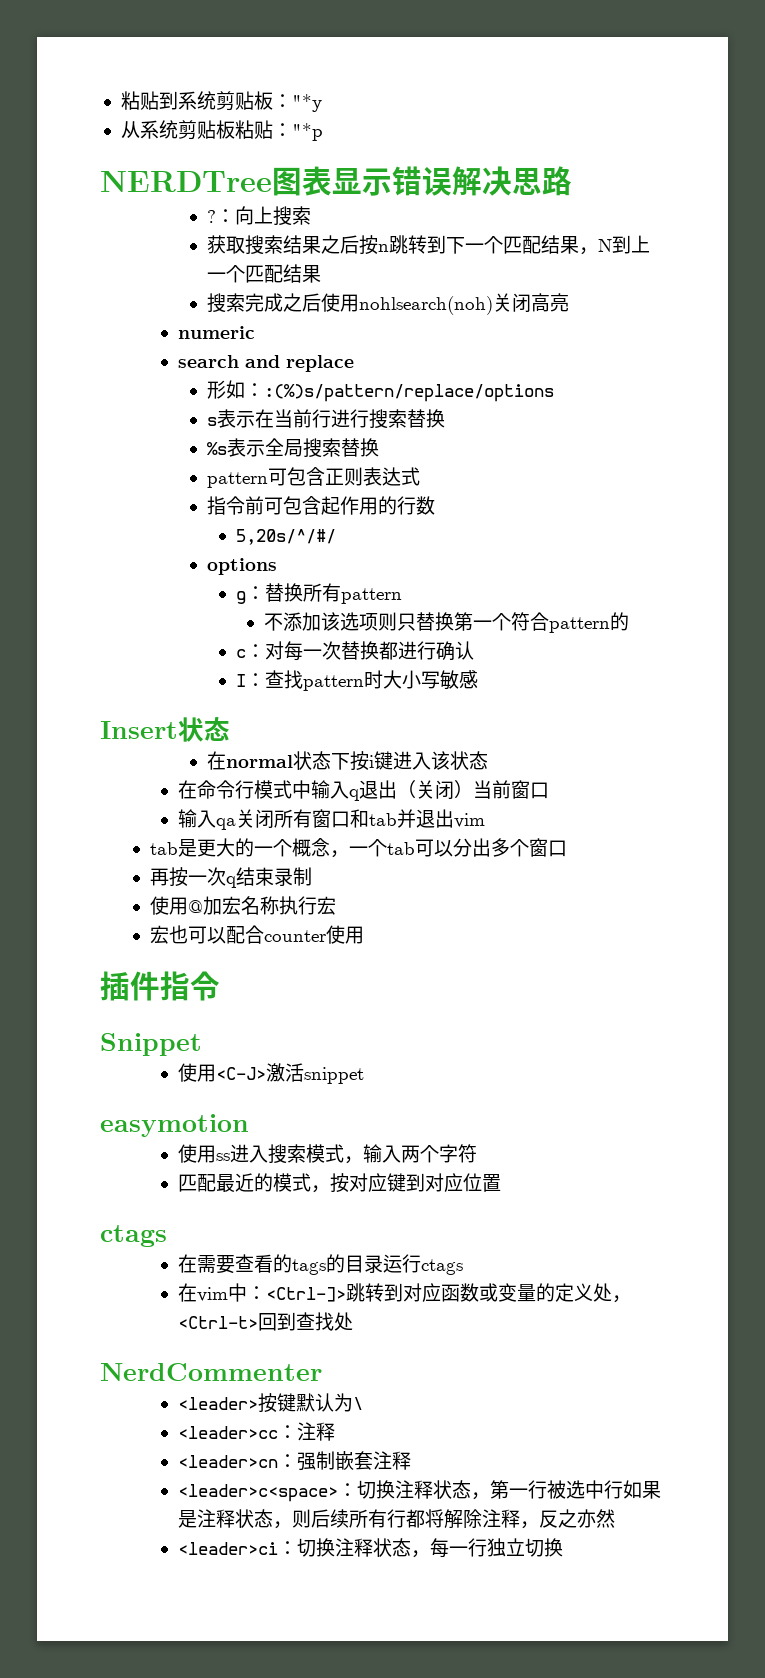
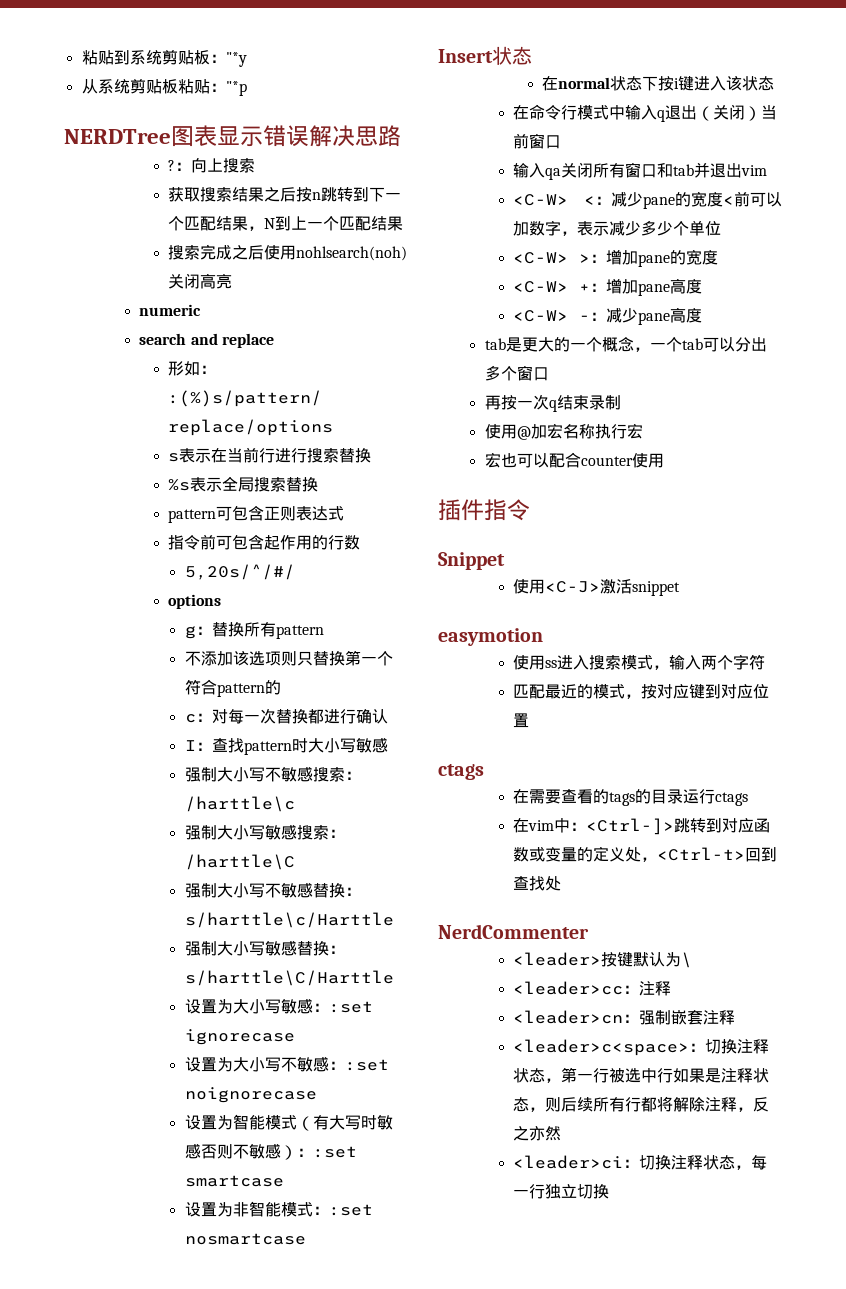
+ 强制大小写不敏感搜索：/harttle\c
+ 强制大小写敏感搜索：/harttle\C
+ 强制大小写不敏感替换：s/harttle\c/Harttle
+ 强制大小写敏感替换：s/harttle\C/Harttle
+ 设置为大小写敏感：:set ignorecase
+ 设置为大小写不敏感：:set noignorecase
+ 设置为智能模式（有大写时敏感否则不敏感）：:set smartcase
+ 设置为非智能模式：:set nosmartcase
+ <C-W> <：减少pane的宽度<前可以加数字，表示减少多少个单位
+ <C-W> >：增加pane的宽度
+ <C-W> +：增加pane高度
+ <C-W> -：减少pane高度

